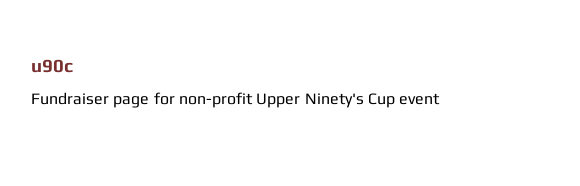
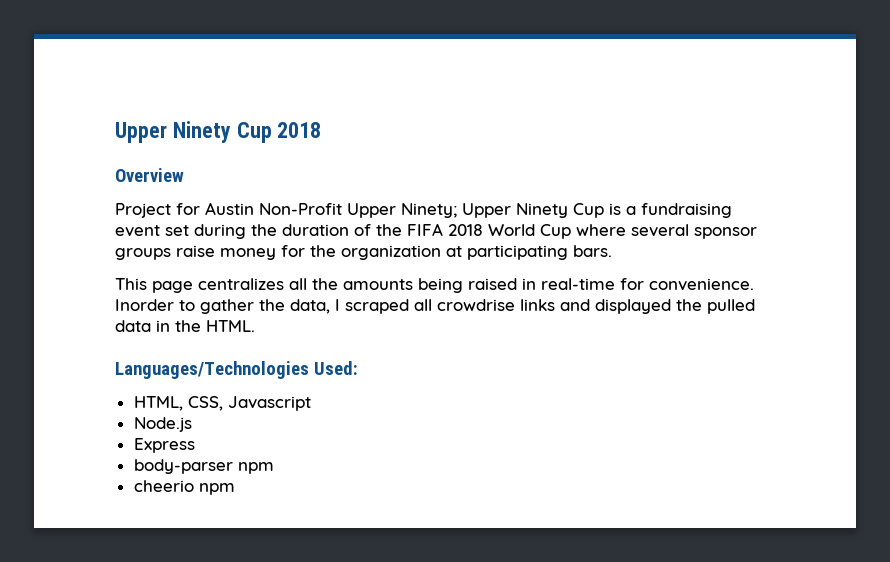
- u90c
- Fundraiser page for non-profit Upper Ninety's Cup event
+ Upper Ninety Cup 2018
+ Overview
+ Project for Austin Non-Profit Upper Ninety; Upper Ninety Cup is a fundraising event set during the duration of the FIFA 2018 World Cup where several sponsor groups raise money for the organization at participating bars.
+ This page centralizes all the amounts being raised in real-time for convenience. Inorder to gather the data, I scraped all crowdrise links and displayed the pulled data in the HTML.
+ Languages/Technologies Used:
+ HTML, CSS, Javascript
+ Node.js
+ Express
+ body-parser npm
+ cheerio npm

